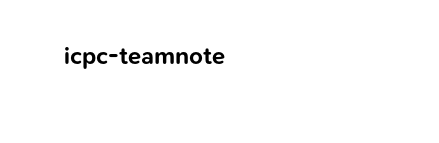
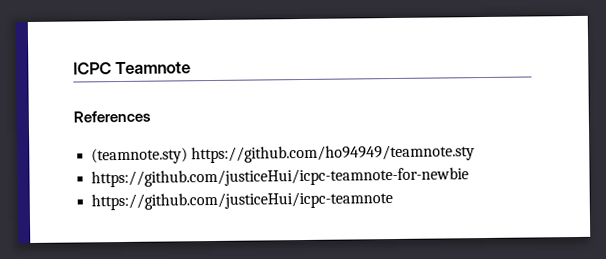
- icpc-teamnote
+ ICPC Teamnote
+ References
+ (teamnote.sty) https://github.com/ho94949/teamnote.sty
+ https://github.com/justiceHui/icpc-teamnote-for-newbie
+ https://github.com/justiceHui/icpc-teamnote

